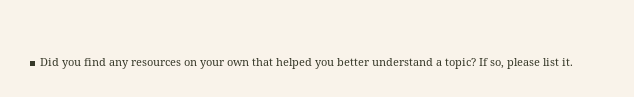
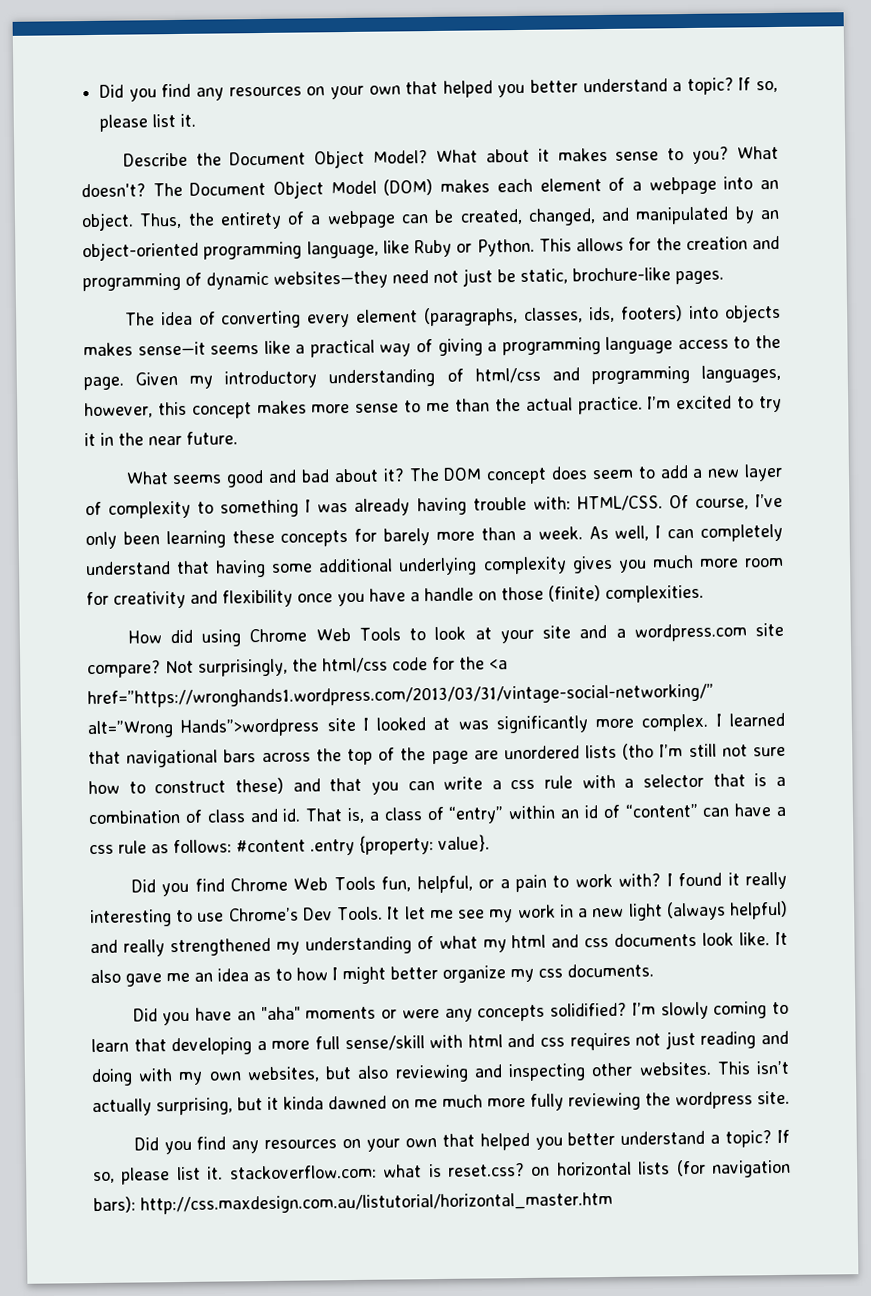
+ Describe the Document Object Model? What about it makes sense to you? What doesn't? The Document Object Model (DOM) makes each element of a webpage into an object. Thus, the entirety of a webpage can be created, changed, and manipulated by an object-oriented programming language, like Ruby or Python. This allows for the creation and programming of dynamic websites—they need not just be static, brochure-like pages.
+ The idea of converting every element (paragraphs, classes, ids, footers) into objects makes sense—it seems like a practical way of giving a programming language access to the page. Given my introductory understanding of html/css and programming languages, however, this concept makes more sense to me than the actual practice. I’m excited to try it in the near future.
+ What seems good and bad about it? The DOM concept does seem to add a new layer of complexity to something I was already having trouble with: HTML/CSS. Of course, I’ve only been learning these concepts for barely more than a week. As well, I can completely understand that having some additional underlying complexity gives you much more room for creativity and flexibility once you have a handle on those (finite) complexities.
+ How did using Chrome Web Tools to look at your site and a wordpress.com site compare? Not surprisingly, the html/css code for the <a href=”https://wronghands1.wordpress.com/2013/03/31/vintage-social-networking/” alt=”Wrong Hands”>wordpress site I looked at was significantly more complex. I learned that navigational bars across the top of the page are unordered lists (tho I’m still not sure how to construct these) and that you can write a css rule with a selector that is a combination of class and id. That is, a class of “entry” within an id of “content” can have a css rule as follows: #content .entry {property: value}.
+ Did you find Chrome Web Tools fun, helpful, or a pain to work with? I found it really interesting to use Chrome’s Dev Tools. It let me see my work in a new light (always helpful) and really strengthened my understanding of what my html and css documents look like. It also gave me an idea as to how I might better organize my css documents.
+ Did you have an "aha" moments or were any concepts solidified? I’m slowly coming to learn that developing a more full sense/skill with html and css requires not just reading and doing with my own websites, but also reviewing and inspecting other websites. This isn’t actually surprising, but it kinda dawned on me much more fully reviewing the wordpress site.
+ Did you find any resources on your own that helped you better understand a topic? If so, please list it. stackoverflow.com: what is reset.css? on horizontal lists (for navigation bars): http://css.maxdesign.com.au/listutorial/horizontal_master.htm

